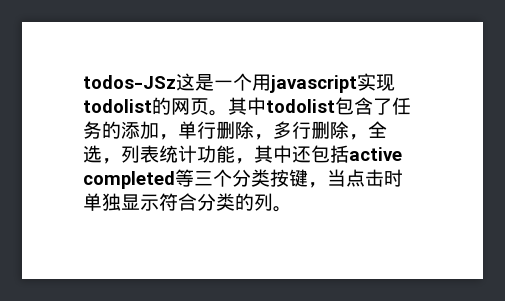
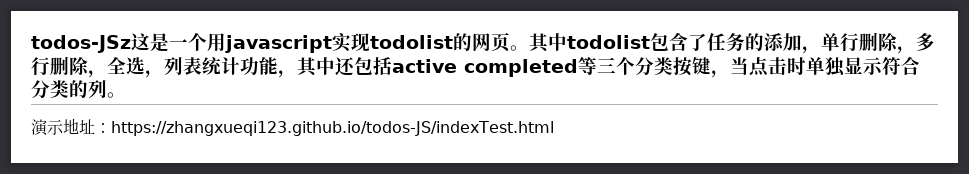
+ 演示地址：https://zhangxueqi123.github.io/todos-JS/indexTest.html

